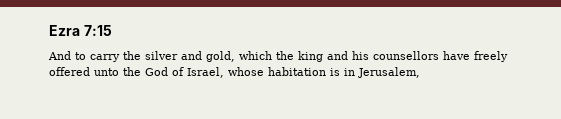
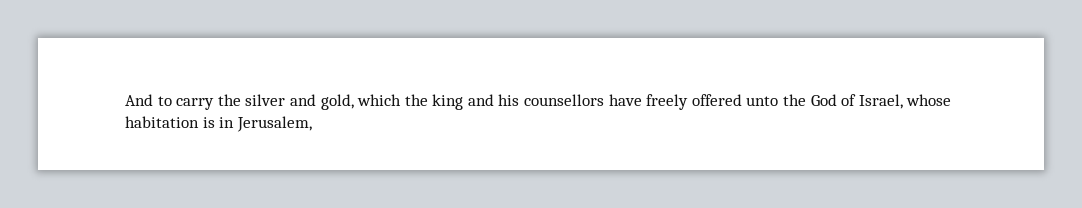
- Ezra 7:15

